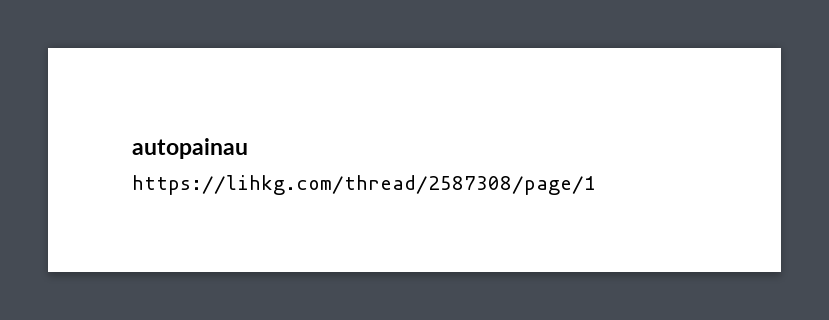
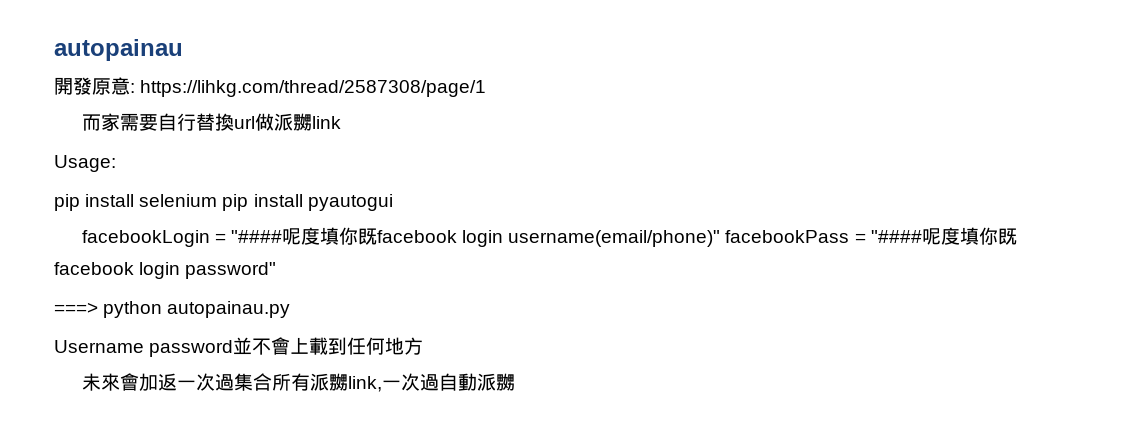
- https://lihkg.com/thread/2587308/page/1
+ 開發原意: https://lihkg.com/thread/2587308/page/1
+ 而家需要自行替換url做派嬲link
+ Usage:
+ pip install selenium pip install pyautogui
+ facebookLogin = "####呢度填你既facebook login username(email/phone)" facebookPass = "####呢度填你既facebook login password"
+ ===> python autopainau.py
+ Username password並不會上載到任何地方
+ 未來會加返一次過集合所有派嬲link,一次過自動派嬲

